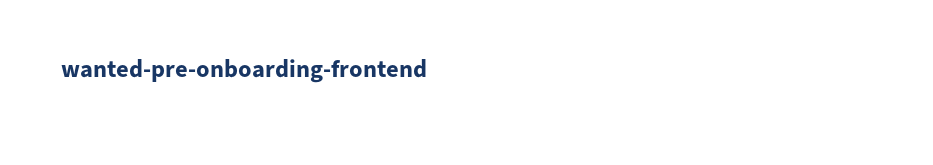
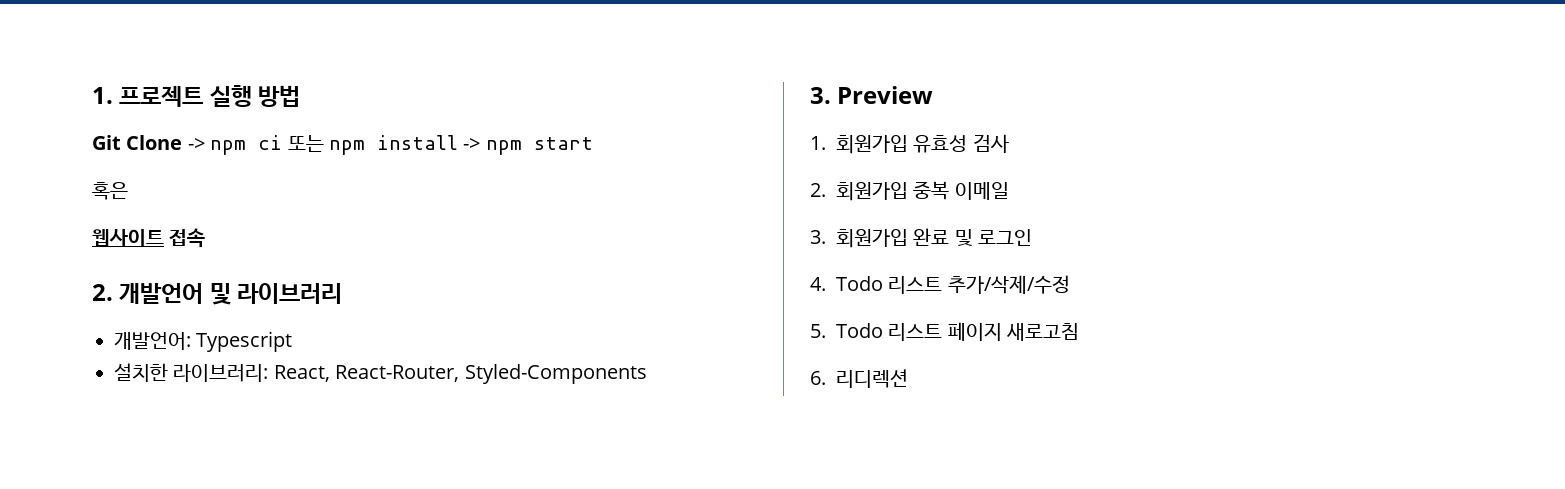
- wanted-pre-onboarding-frontend
+ 1. 프로젝트 실행 방법
+ Git Clone -> npm ci 또는 npm install -> npm start
+ 혹은
+ 웹사이트 접속
+ 2. 개발언어 및 라이브러리
+ 개발언어: Typescript
+ 설치한 라이브러리: React, React-Router, Styled-Components
+ 3. Preview
+ 1. 회원가입 유효성 검사
+ 2. 회원가입 중복 이메일
+ 3. 회원가입 완료 및 로그인
+ 4. Todo 리스트 추가/삭제/수정
+ 5. Todo 리스트 페이지 새로고침
+ 6. 리디렉션

